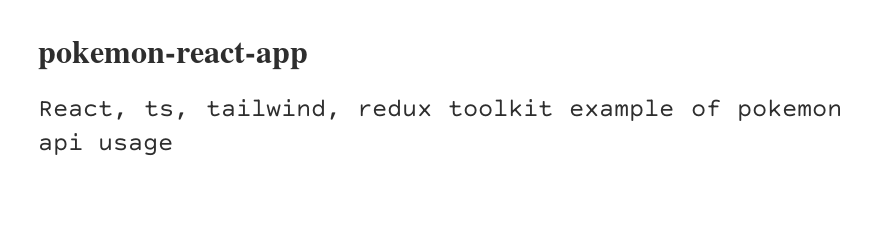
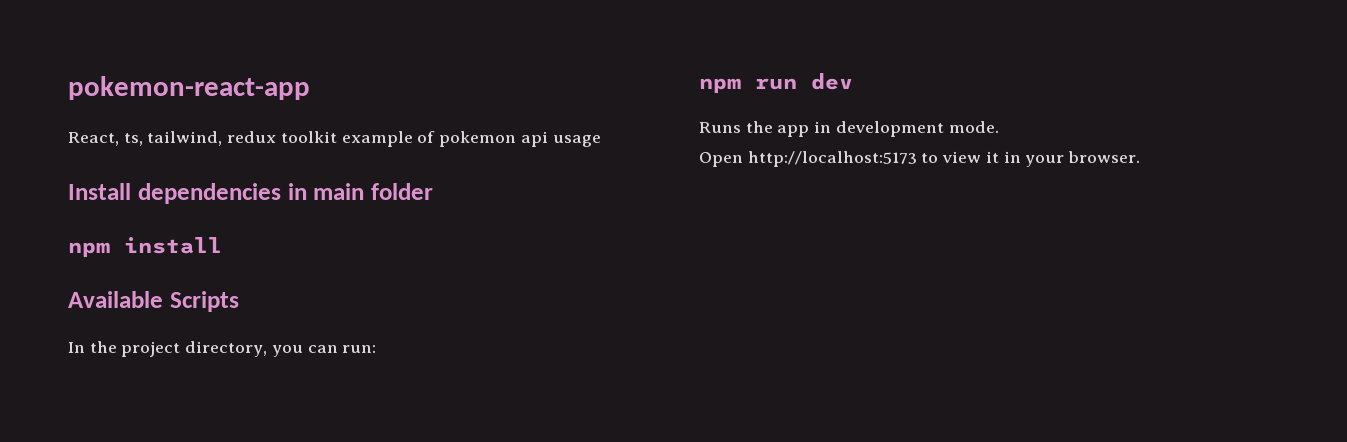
+ Install dependencies in main folder
+ npm install
+ Available Scripts
+ In the project directory, you can run:
+ npm run dev
+ Runs the app in development mode.
+ Open http://localhost:5173 to view it in your browser.

